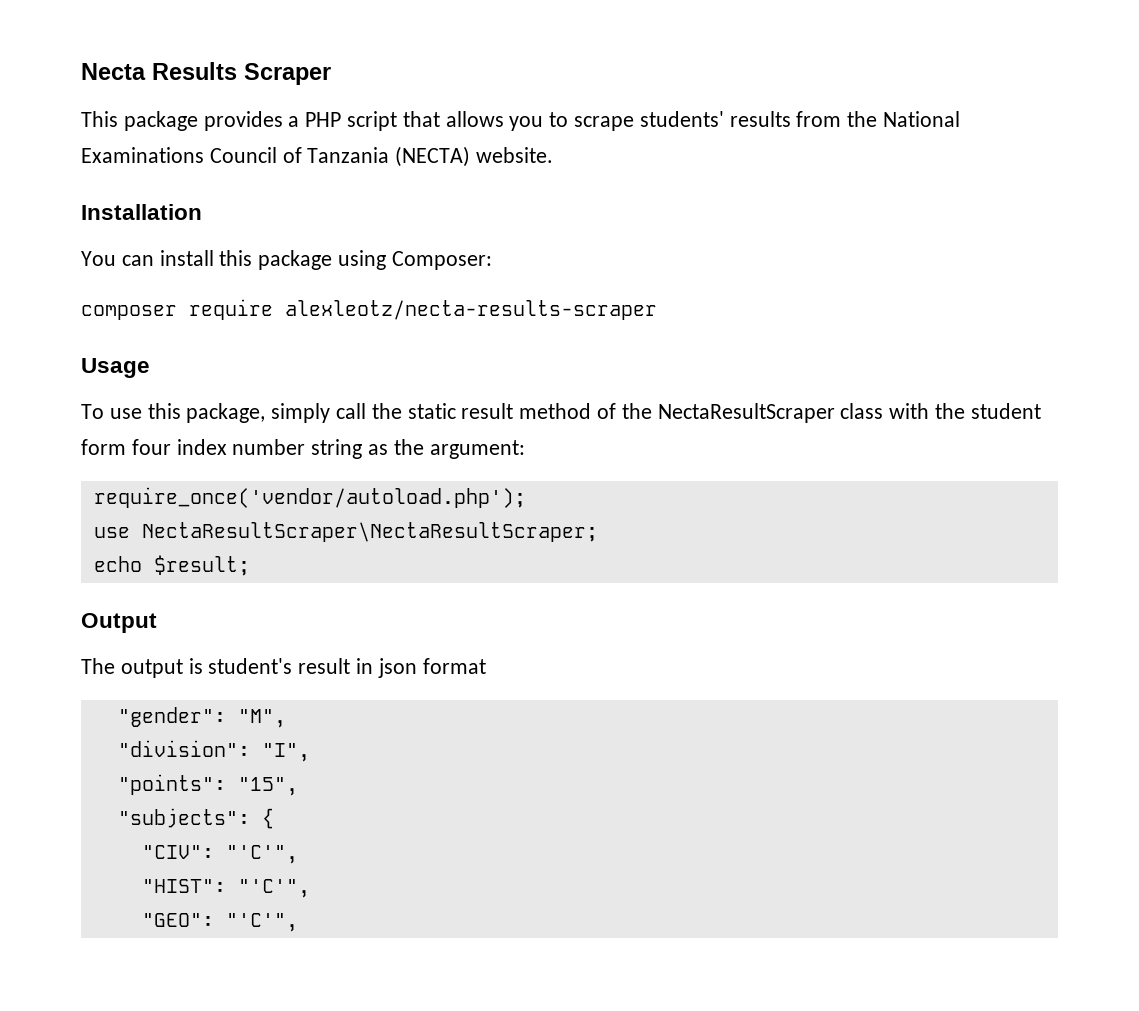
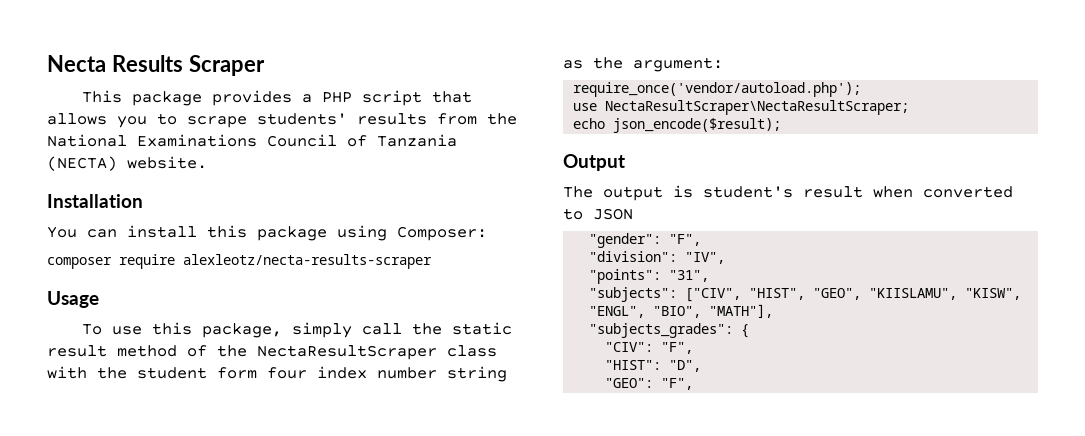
- echo $result;
+ echo json_encode($result);
- The output is student's result in json format
+ The output is student's result when converted to JSON
- "gender": "M",
+ "gender": "F",
- "division": "I",
+ "division": "IV",
- "points": "15",
+ "points": "31",
- "subjects": {
+ "subjects": ["CIV", "HIST", "GEO", "KIISLAMU", "KISW", "ENGL", "BIO", "MATH"],
+ "subjects_grades": {
- "CIV": "'C'",
+ "CIV": "F",
- "HIST": "'C'",
+ "HIST": "D",
- "GEO": "'C'",
+ "GEO": "F",

